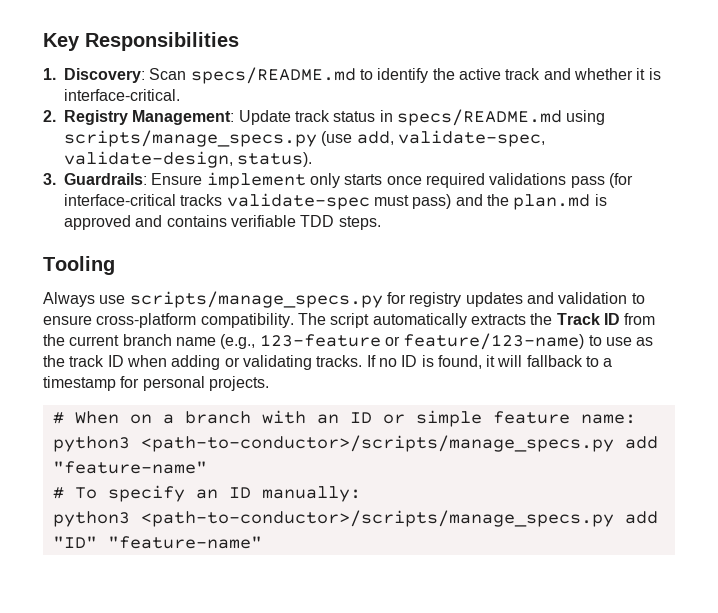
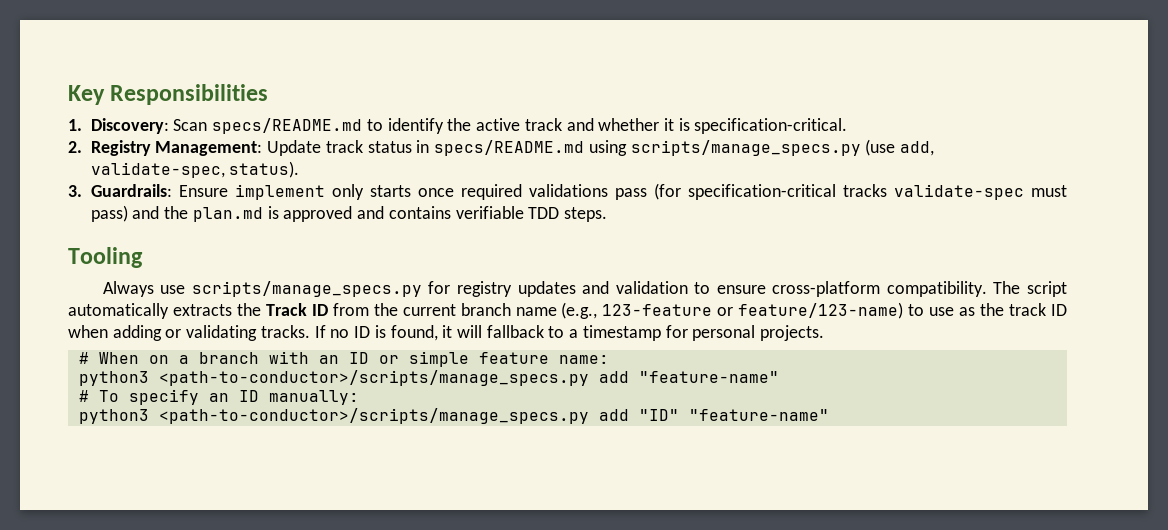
- 1. Discovery: Scan specs/README.md to identify the active track and whether it is interface-critical.
+ 1. Discovery: Scan specs/README.md to identify the active track and whether it is specification-critical.
- 2. Registry Management: Update track status in specs/README.md using scripts/manage_specs.py (use add, validate-spec, validate-design, status).
+ 2. Registry Management: Update track status in specs/README.md using scripts/manage_specs.py (use add, validate-spec, status).
- 3. Guardrails: Ensure implement only starts once required validations pass (for interface-critical tracks validate-spec must pass) and the plan.md is approved and contains verifiable TDD steps.
+ 3. Guardrails: Ensure implement only starts once required validations pass (for specification-critical tracks validate-spec must pass) and the plan.md is approved and contains verifiable TDD steps.

